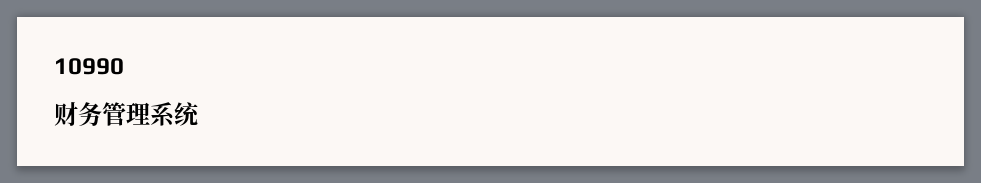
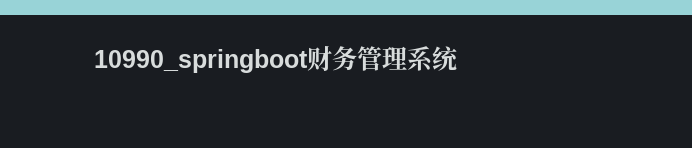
- 10990
- 财务管理系统
+ 10990_springboot财务管理系统

